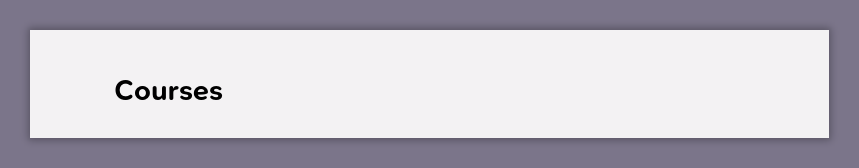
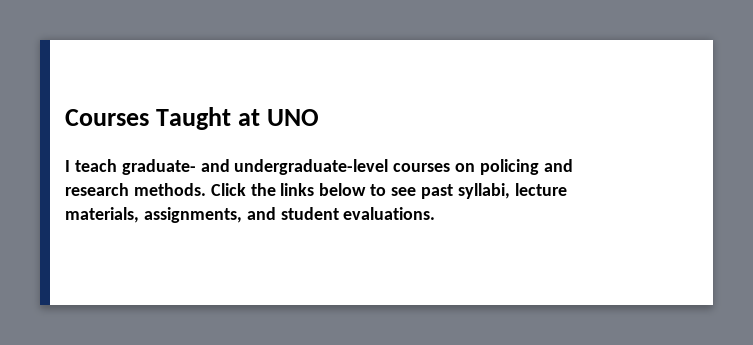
- Courses
+ Courses Taught at UNO
+ I teach graduate- and undergraduate-level courses on policing and research methods. Click the links below to see past syllabi, lecture materials, assignments, and student evaluations.

